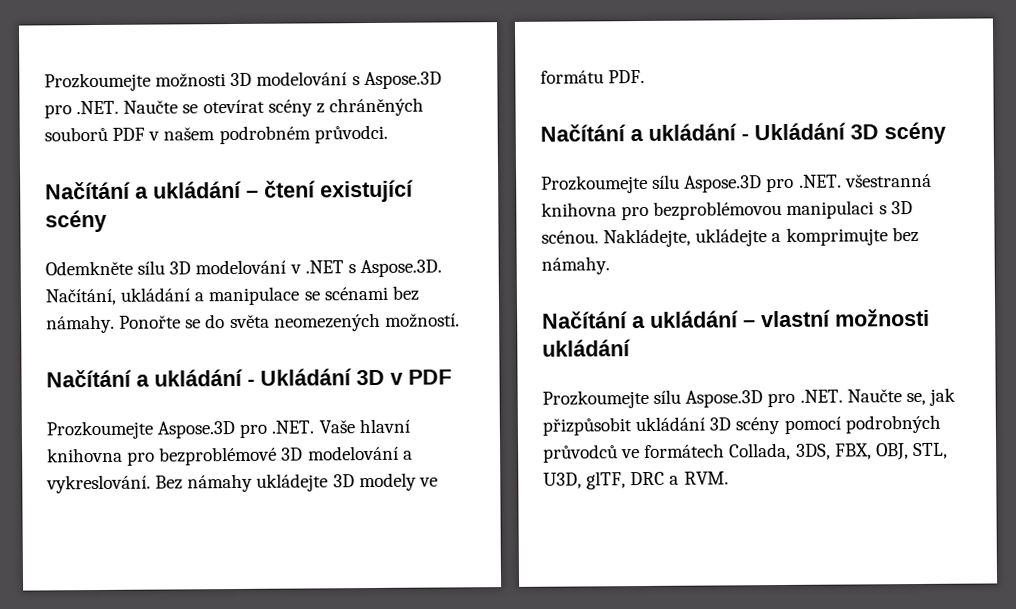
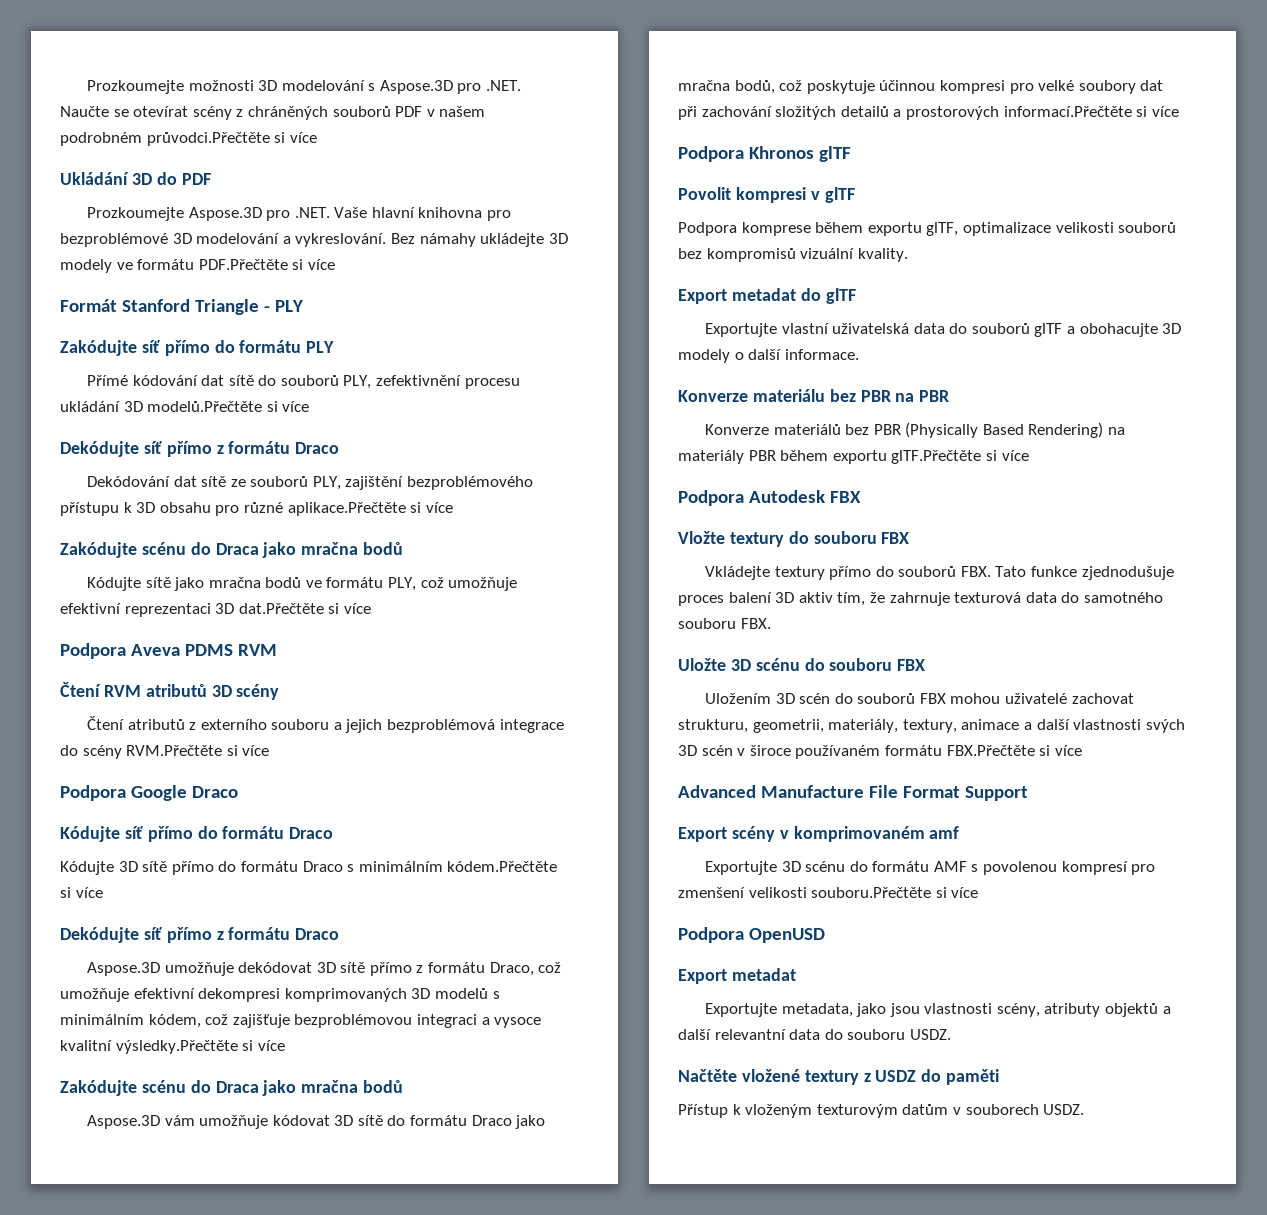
- Prozkoumejte možnosti 3D modelování s Aspose.3D pro .NET. Naučte se otevírat scény z chráněných souborů PDF v našem podrobném průvodci.
- Načítání a ukládání – čtení existující scény
- Odemkněte sílu 3D modelování v .NET s Aspose.3D. Načítání, ukládání a manipulace se scénami bez námahy. Ponořte se do světa neomezených možností.
- Načítání a ukládání - Ukládání 3D v PDF
+ Prozkoumejte možnosti 3D modelování s Aspose.3D pro .NET. Naučte se otevírat scény z chráněných souborů PDF v našem podrobném průvodci.Přečtěte si více
+ Ukládání 3D do PDF
- Bez námahy ukládejte 3D modely ve formátu PDF.
- Načítání a ukládání - Ukládání 3D scény
- Prozkoumejte sílu Aspose.3D pro .NET. všestranná knihovna pro bezproblémovou manipulaci s 3D scénou. Nakládejte, ukládejte a komprimujte bez námahy.
- Načítání a ukládání – vlastní možnosti ukládání
- Prozkoumejte sílu Aspose.3D pro .NET. Naučte se, jak přizpůsobit ukládání 3D scény pomocí podrobných průvodců ve formátech Collada, 3DS, FBX, OBJ, STL, U3D, glTF, DRC a RVM.
+ Bez námahy ukládejte 3D modely ve formátu PDF.Přečtěte si více
+ Formát Stanford Triangle - PLY
+ Zakódujte síť přímo do formátu PLY
+ Přímé kódování dat sítě do souborů PLY, zefektivnění procesu ukládání 3D modelů.Přečtěte si více
+ Dekódujte síť přímo z formátu Draco
+ Dekódování dat sítě ze souborů PLY, zajištění bezproblémového přístupu k 3D obsahu pro různé aplikace.Přečtěte si více
+ Zakódujte scénu do Draca jako mračna bodů
+ Kódujte sítě jako mračna bodů ve formátu PLY, což umožňuje efektivní reprezentaci 3D dat.Přečtěte si více
+ Podpora Aveva PDMS RVM
+ Čtení RVM atributů 3D scény
+ Čtení atributů z externího souboru a jejich bezproblémová integrace do scény RVM.Přečtěte si více
+ Podpora Google Draco
+ Kódujte síť přímo do formátu Draco
+ Kódujte 3D sítě přímo do formátu Draco s minimálním kódem.Přečtěte si více
+ Dekódujte síť přímo z formátu Draco
+ Aspose.3D umožňuje dekódovat 3D sítě přímo z formátu Draco, což umožňuje efektivní dekompresi komprimovaných 3D modelů s minimálním kódem, což zajišťuje bezproblémovou integraci a vysoce kvalitní výsledky.Přečtěte si více
+ Zakódujte scénu do Draca jako mračna bodů
+ Aspose.3D vám umožňuje kódovat 3D sítě do formátu Draco jako mračna bodů, což poskytuje účinnou kompresi pro velké soubory dat při zachování složitých detailů a prostorových informací.Přečtěte si více
+ Podpora Khronos glTF
+ Povolit kompresi v glTF
+ Podpora komprese během exportu glTF, optimalizace velikosti souborů bez kompromisů vizuální kvality.
+ Export metadat do glTF
+ Exportujte vlastní uživatelská data do souborů glTF a obohacujte 3D modely o další informace.
+ Konverze materiálu bez PBR na PBR
+ Konverze materiálů bez PBR (Physically Based Rendering) na materiály PBR během exportu glTF.Přečtěte si více
+ Podpora Autodesk FBX
+ Vložte textury do souboru FBX
+ Vkládejte textury přímo do souborů FBX. Tato funkce zjednodušuje proces balení 3D aktiv tím, že zahrnuje texturová data do samotného souboru FBX.
+ Uložte 3D scénu do souboru FBX
+ Uložením 3D scén do souborů FBX mohou uživatelé zachovat strukturu, geometrii, materiály, textury, animace a další vlastnosti svých 3D scén v široce používaném formátu FBX.Přečtěte si více
+ Advanced Manufacture File Format Support
+ Export scény v komprimovaném amf
+ Exportujte 3D scénu do formátu AMF s povolenou kompresí pro zmenšení velikosti souboru.Přečtěte si více
+ Podpora OpenUSD
+ Export metadat
+ Exportujte metadata, jako jsou vlastnosti scény, atributy objektů a další relevantní data do souboru USDZ.
+ Načtěte vložené textury z USDZ do paměti
+ Přístup k vloženým texturovým datům v souborech USDZ.

